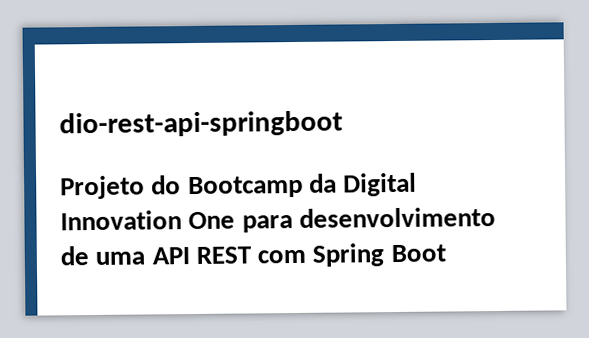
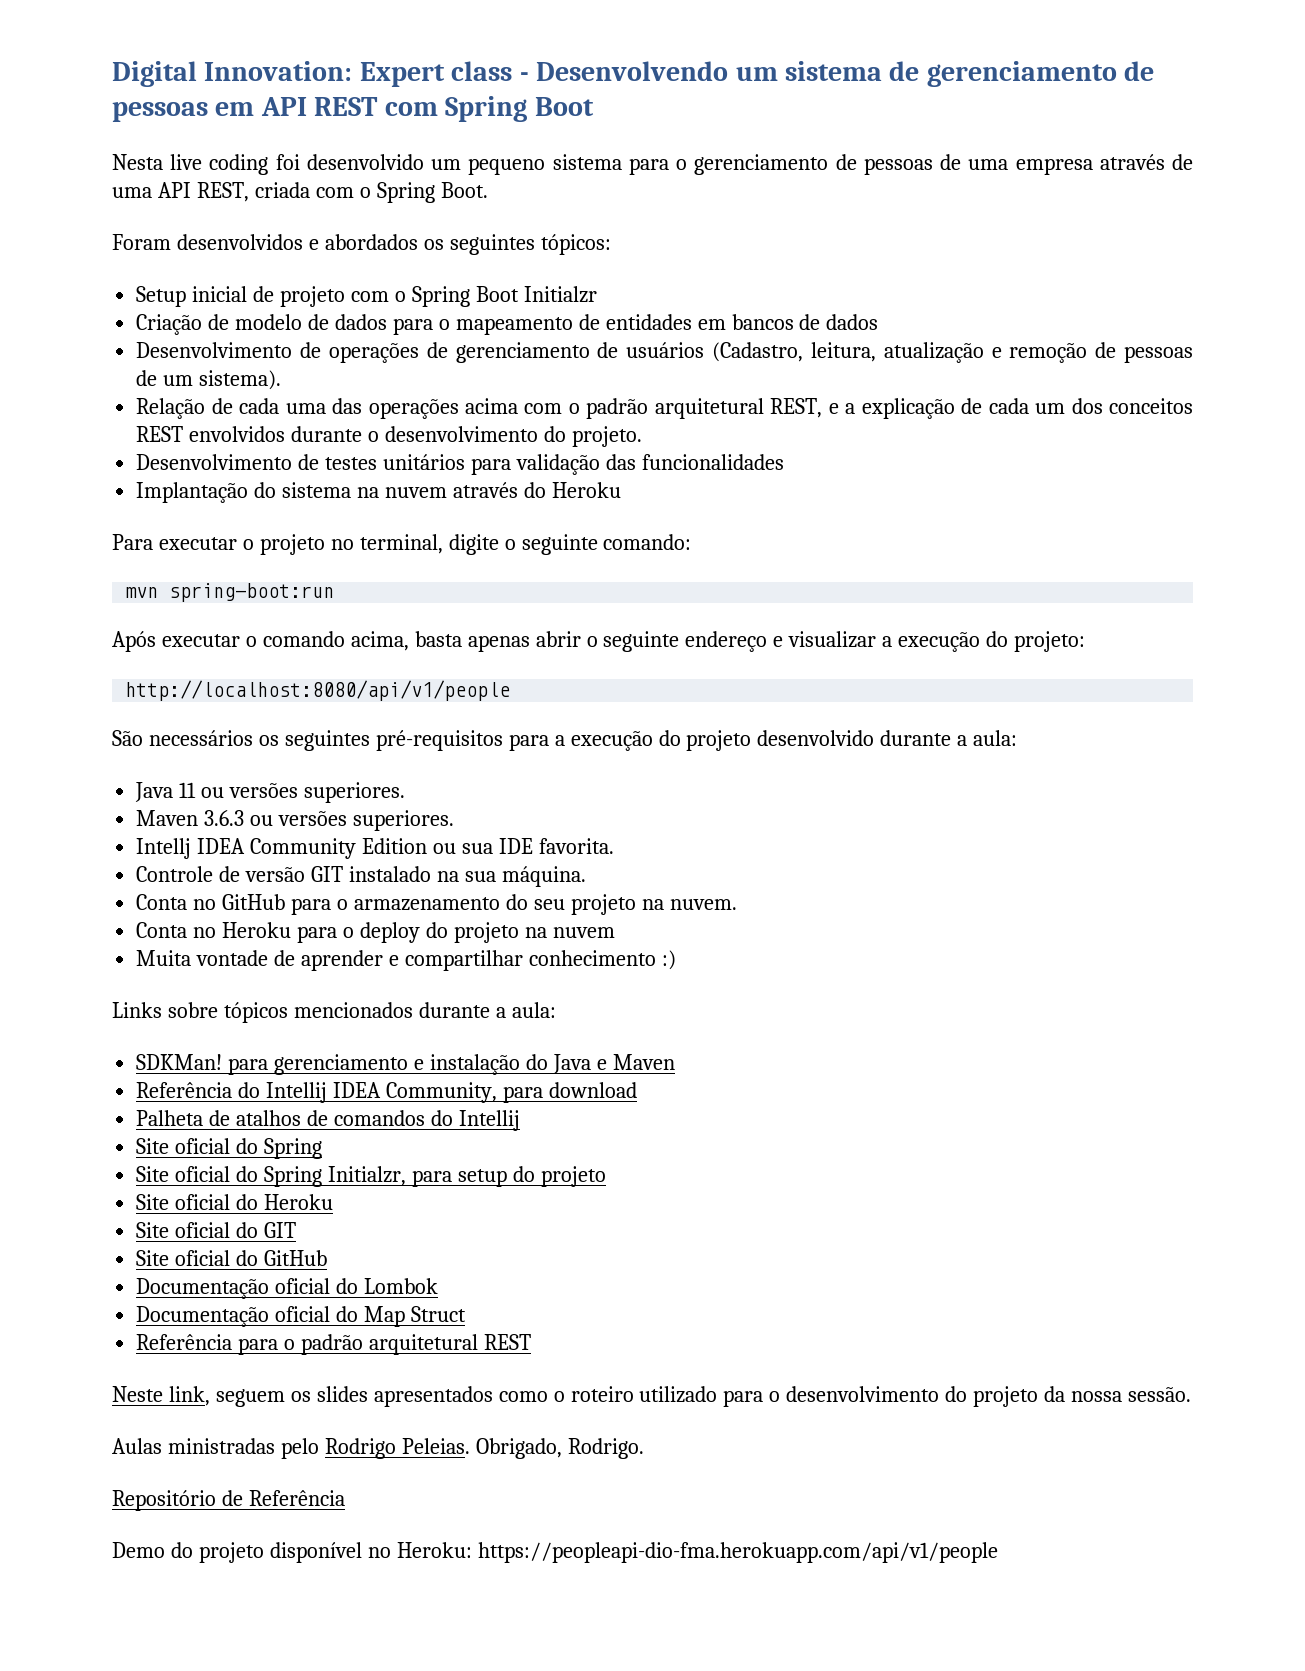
- dio-rest-api-springboot
- Projeto do Bootcamp da Digital Innovation One para desenvolvimento de uma API REST com Spring Boot
+ Digital Innovation: Expert class - Desenvolvendo um sistema de gerenciamento de pessoas em API REST com Spring Boot
+ Nesta live coding foi desenvolvido um pequeno sistema para o gerenciamento de pessoas de uma empresa através de uma API REST, criada com o Spring Boot.
+ Foram desenvolvidos e abordados os seguintes tópicos:
+ Setup inicial de projeto com o Spring Boot Initialzr
+ Criação de modelo de dados para o mapeamento de entidades em bancos de dados
+ Desenvolvimento de operações de gerenciamento de usuários (Cadastro, leitura, atualização e remoção de pessoas de um sistema).
+ Relação de cada uma das operações acima com o padrão arquitetural REST, e a explicação de cada um dos conceitos REST envolvidos durante o desenvolvimento do projeto.
+ Desenvolvimento de testes unitários para validação das funcionalidades
+ Implantação do sistema na nuvem através do Heroku
+ Para executar o projeto no terminal, digite o seguinte comando:
+ mvn spring-boot:run
+ Após executar o comando acima, basta apenas abrir o seguinte endereço e visualizar a execução do projeto:
+ http://localhost:8080/api/v1/people
+ São necessários os seguintes pré-requisitos para a execução do projeto desenvolvido durante a aula:
+ Java 11 ou versões superiores.
+ Maven 3.6.3 ou versões superiores.
+ Intellj IDEA Community Edition ou sua IDE favorita.
+ Controle de versão GIT instalado na sua máquina.
+ Conta no GitHub para o armazenamento do seu projeto na nuvem.
+ Conta no Heroku para o deploy do projeto na nuvem
+ Muita vontade de aprender e compartilhar conhecimento :)
+ Links sobre tópicos mencionados durante a aula:
+ SDKMan! para gerenciamento e instalação do Java e Maven
+ Referência do Intellij IDEA Community, para download
+ Palheta de atalhos de comandos do Intellij
+ Site oficial do Spring
+ Site oficial do Spring Initialzr, para setup do projeto
+ Site oficial do Heroku
+ Site oficial do GIT
+ Site oficial do GitHub
+ Documentação oficial do Lombok
+ Documentação oficial do Map Struct
+ Referência para o padrão arquitetural REST
+ Neste link, seguem os slides apresentados como o roteiro utilizado para o desenvolvimento do projeto da nossa sessão.
+ Aulas ministradas pelo Rodrigo Peleias. Obrigado, Rodrigo.
+ Repositório de Referência
+ Demo do projeto disponível no Heroku: https://peopleapi-dio-fma.herokuapp.com/api/v1/people

